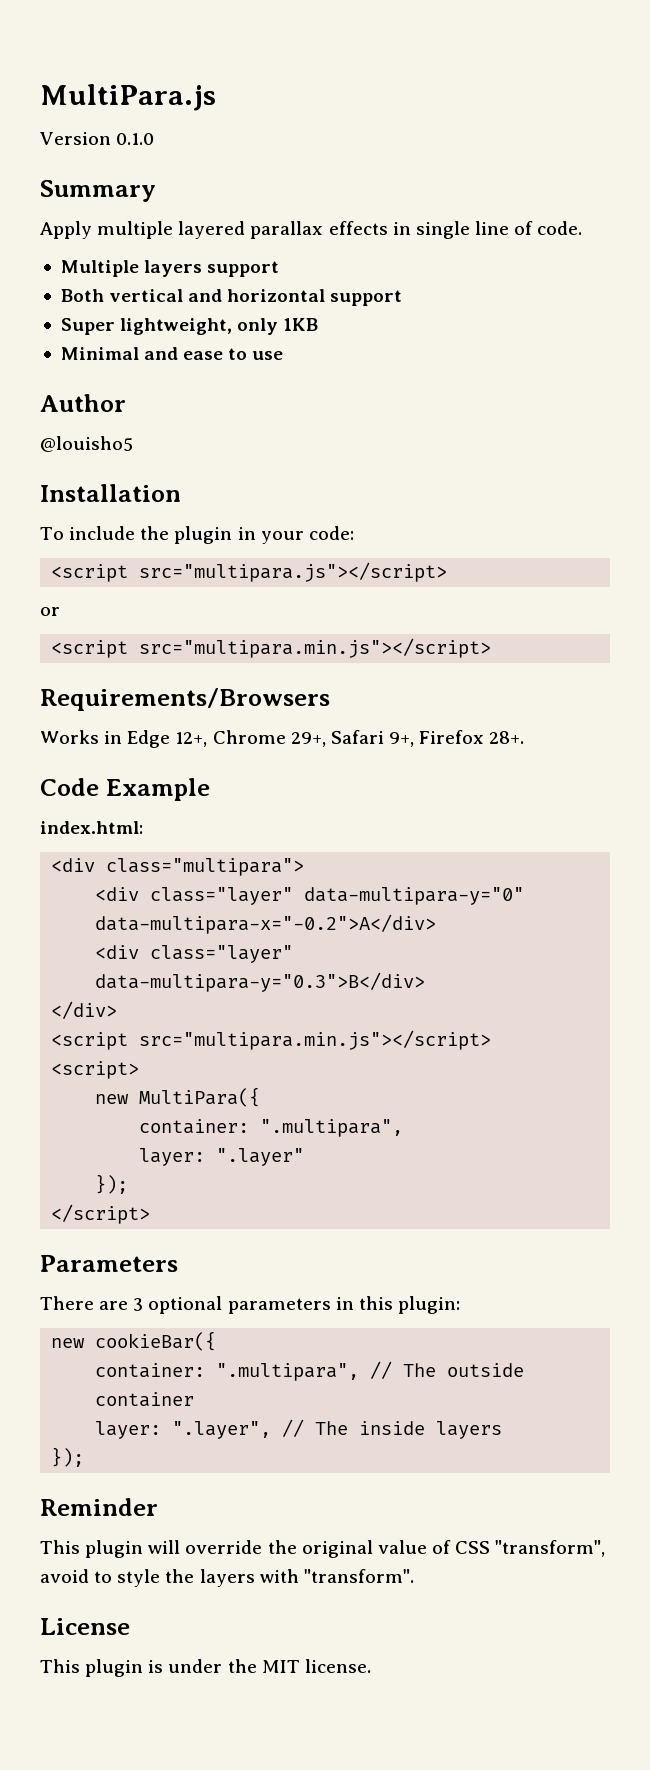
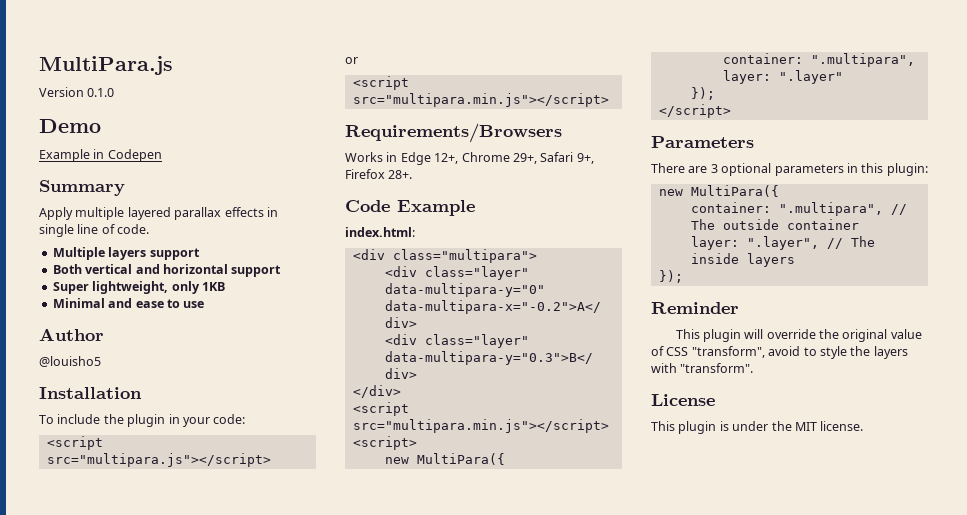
+ Demo
+ Example in Codepen
  There are 3 optional parameters in this plugin:
- new cookieBar({
+ new MultiPara({

